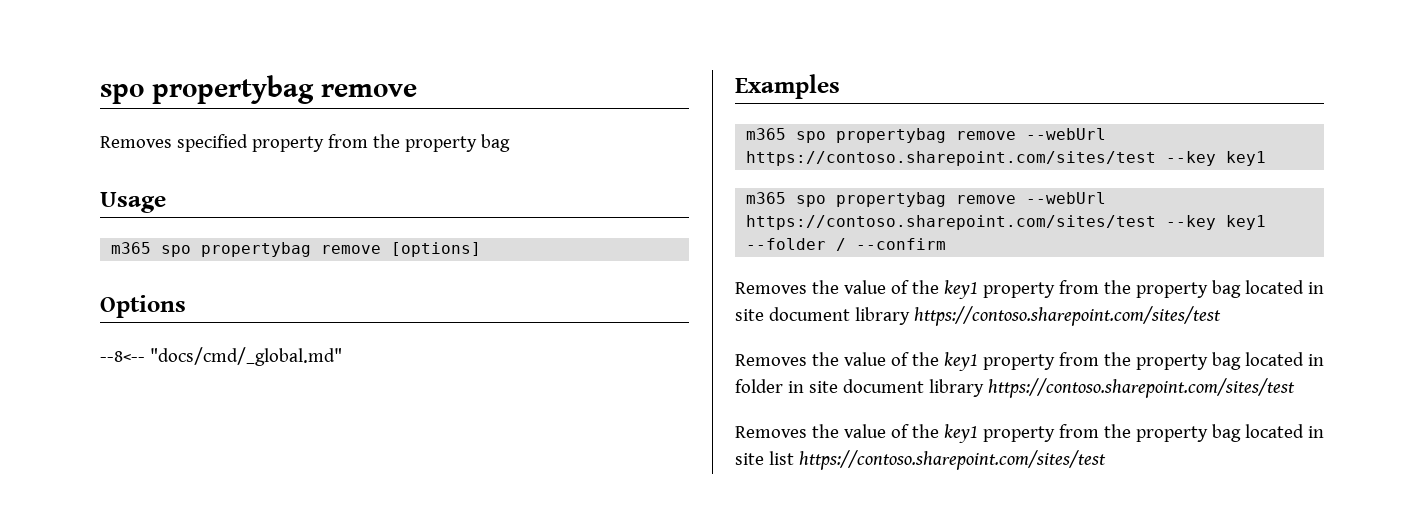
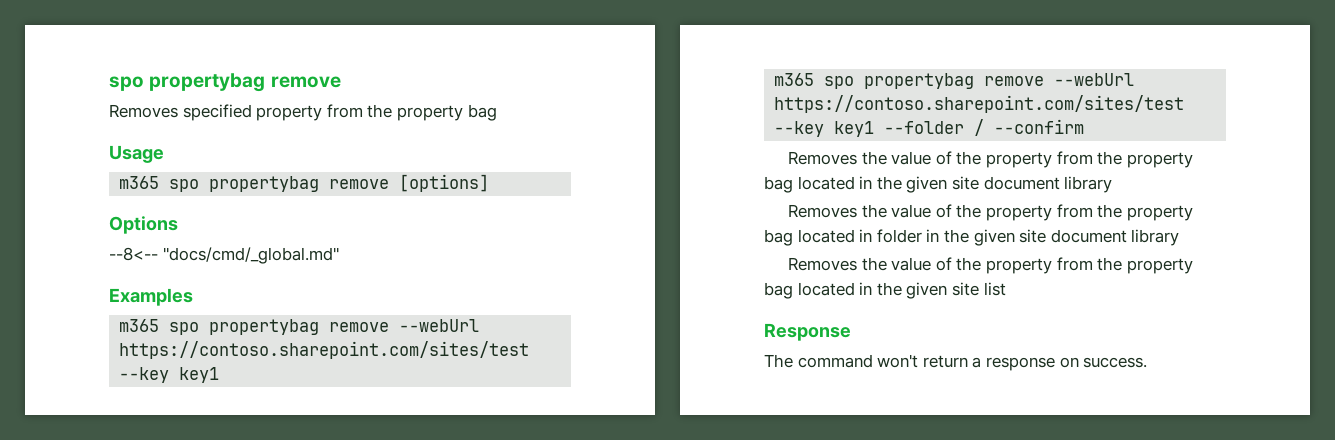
- Removes the value of the key1 property from the property bag located in site document library https://contoso.sharepoint.com/sites/test
- Removes the value of the key1 property from the property bag located in folder in site document library https://contoso.sharepoint.com/sites/test
- Removes the value of the key1 property from the property bag located in site list https://contoso.sharepoint.com/sites/test
+ Removes the value of the property from the property bag located in the given site document library
+ Removes the value of the property from the property bag located in folder in the given site document library
+ Removes the value of the property from the property bag located in the given site list
+ Response
+ The command won't return a response on success.

